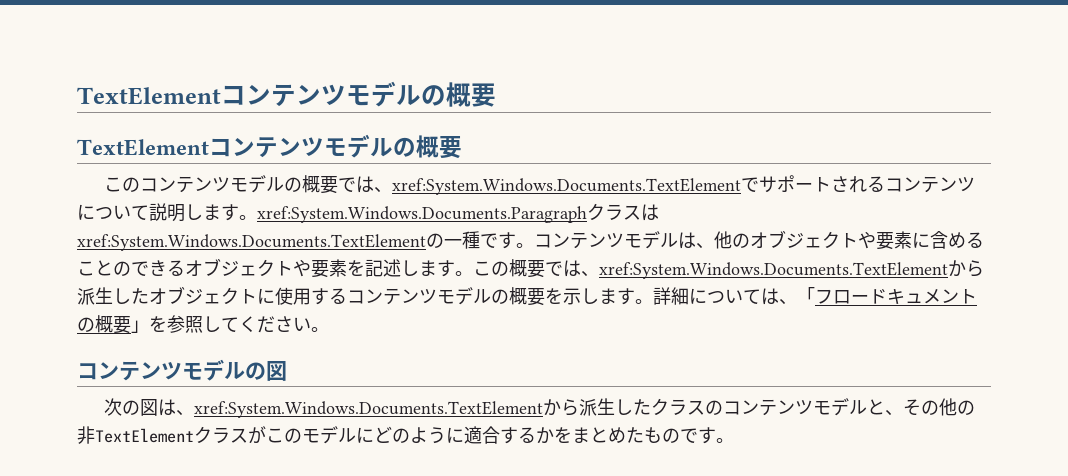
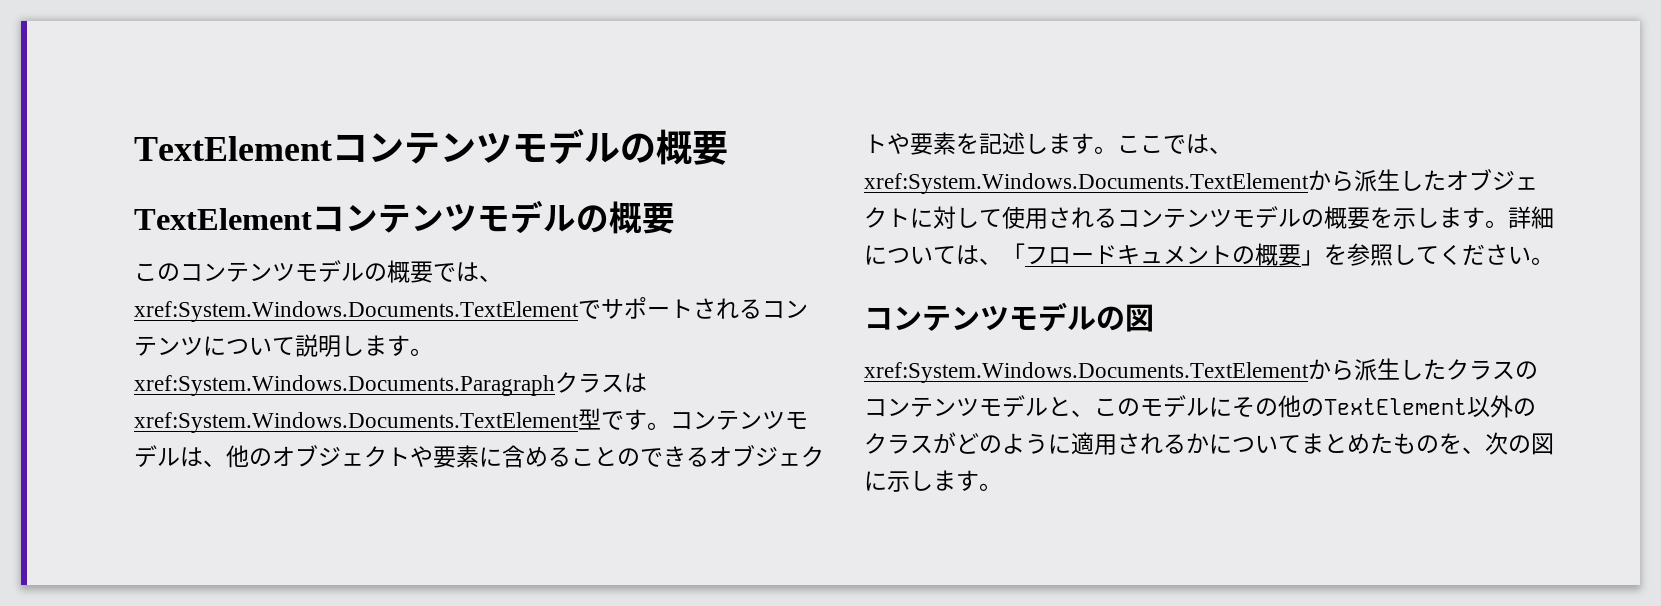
- このコンテンツモデルの概要では、xref:System.Windows.Documents.TextElementでサポートされるコンテンツについて説明します。xref:System.Windows.Documents.Paragraphクラスはxref:System.Windows.Documents.TextElementの一種です。
+ このコンテンツモデルの概要では、xref:System.Windows.Documents.TextElementでサポートされるコンテンツについて説明します。xref:System.Windows.Documents.Paragraphクラスはxref:System.Windows.Documents.TextElement型です。
- この概要では、xref:System.Windows.Documents.TextElementから派生したオブジェクトに使用するコンテンツモデルの概要を示します。
+ ここでは、xref:System.Windows.Documents.TextElementから派生したオブジェクトに対して使用されるコンテンツモデルの概要を示します。
- 次の図は、xref:System.Windows.Documents.TextElementから派生したクラスのコンテンツモデルと、その他の非TextElementクラスがこのモデルにどのように適合するかをまとめたものです。
+ xref:System.Windows.Documents.TextElementから派生したクラスのコンテンツモデルと、このモデルにその他のTextElement以外のクラスがどのように適用されるかについてまとめたものを、次の図に示します。

